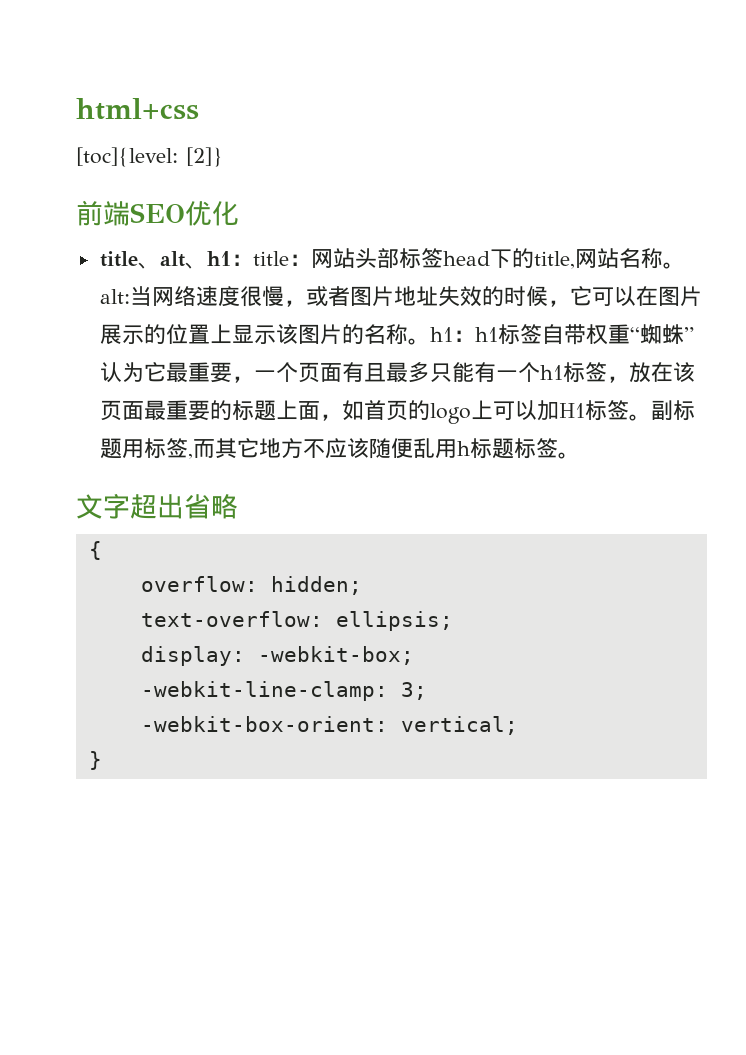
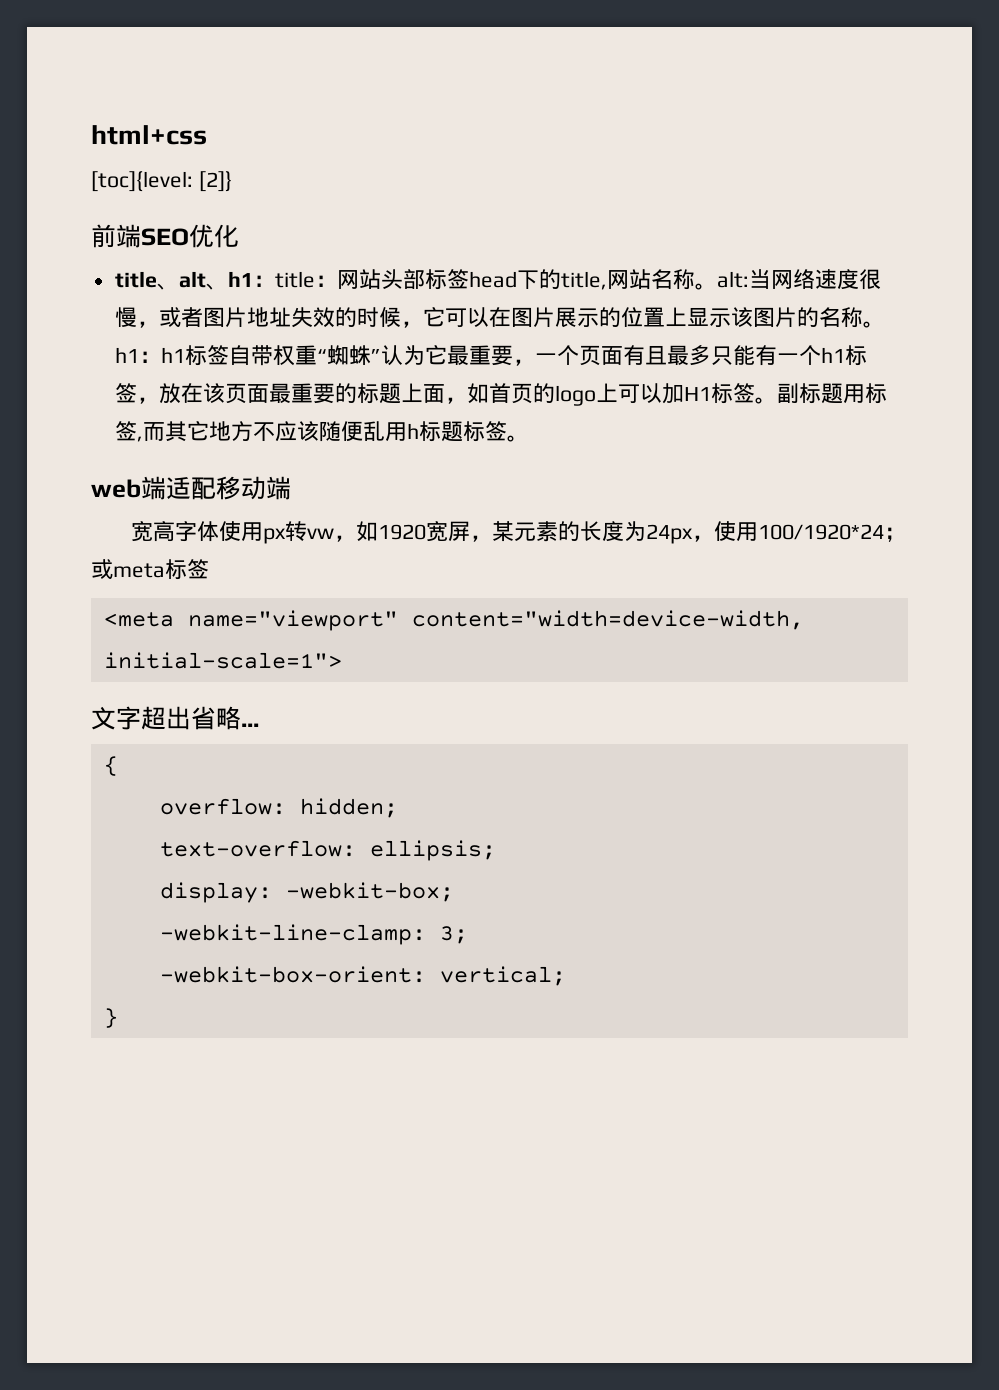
+ web端适配移动端
+ 宽高字体使用px转vw，如1920宽屏，某元素的长度为24px，使用100/1920*24；或meta标签
+ <meta name="viewport" content="width=device-width, initial-scale=1">
- 文字超出省略
+ 文字超出省略...

